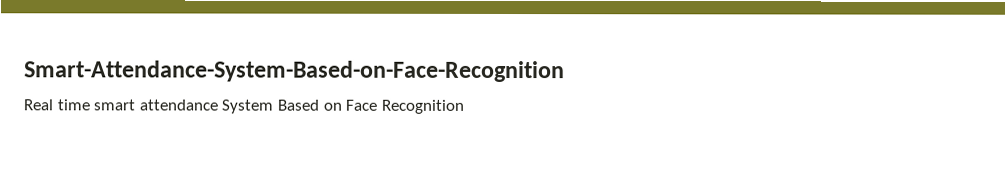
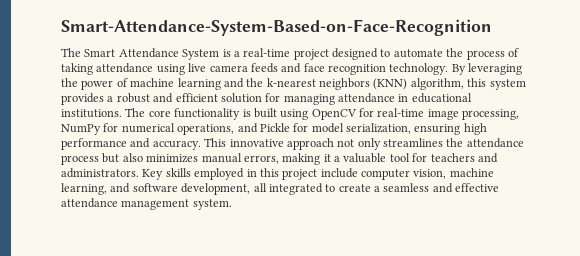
- Real time smart attendance System Based on Face Recognition
+ The Smart Attendance System is a real-time project designed to automate the process of taking attendance using live camera feeds and face recognition technology. By leveraging the power of machine learning and the k-nearest neighbors (KNN) algorithm, this system provides a robust and efficient solution for managing attendance in educational institutions. The core functionality is built using OpenCV for real-time image processing, NumPy for numerical operations, and Pickle for model serialization, ensuring high performance and accuracy. This innovative approach not only streamlines the attendance process but also minimizes manual errors, making it a valuable tool for teachers and administrators. Key skills employed in this project include computer vision, machine learning, and software development, all integrated to create a seamless and effective attendance management system.

